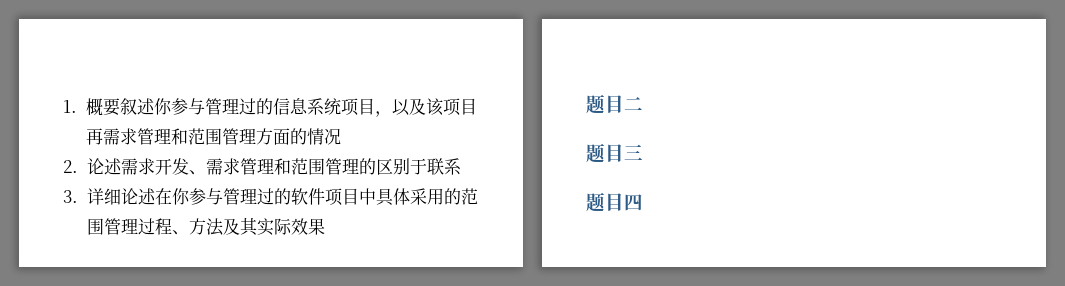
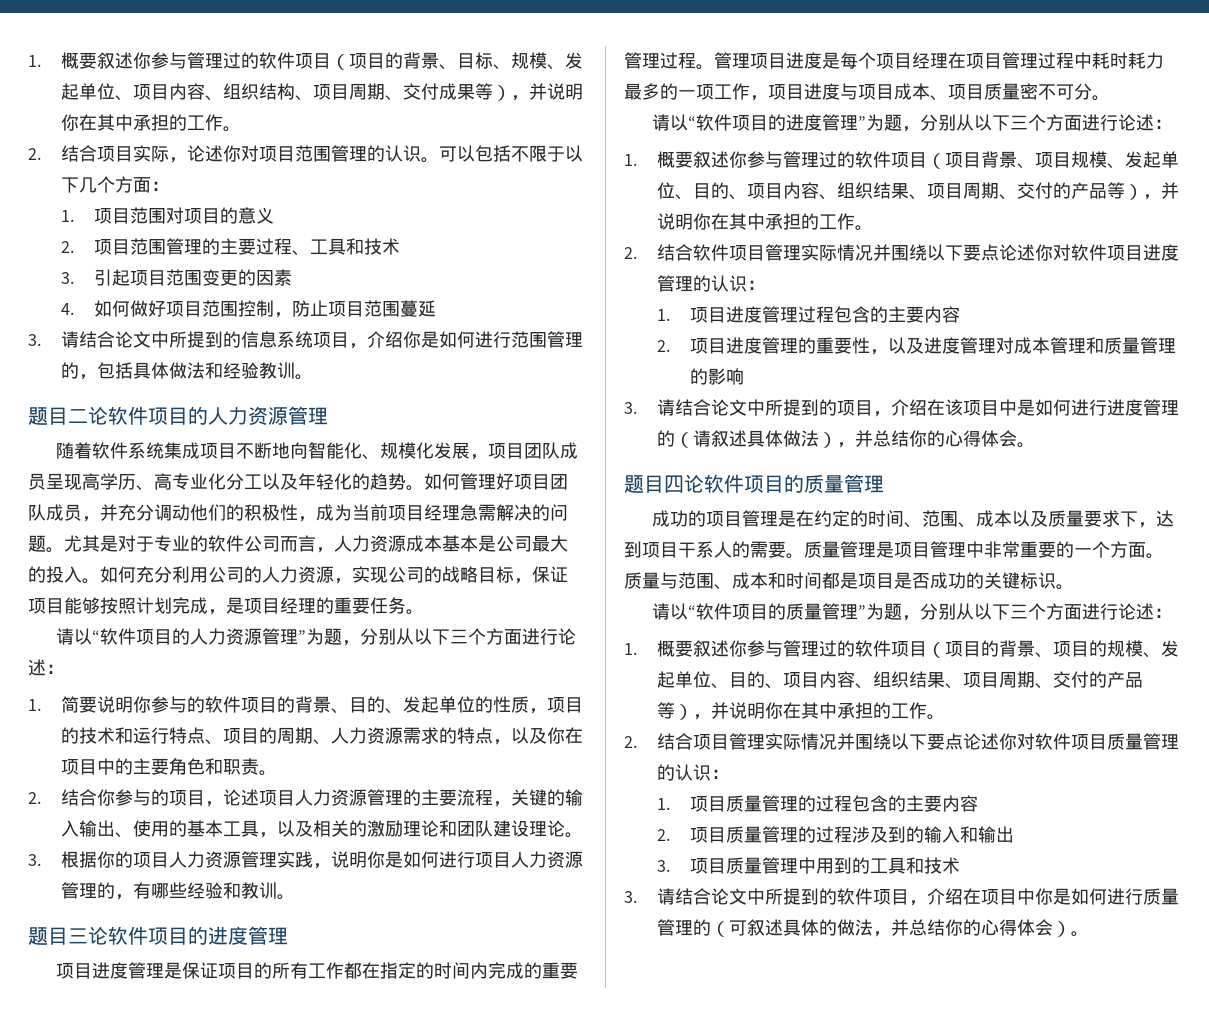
- 1.概要叙述你参与管理过的信息系统项目，以及该项目再需求管理和范围管理方面的情况
- 2.论述需求开发、需求管理和范围管理的区别于联系
- 3.详细论述在你参与管理过的软件项目中具体采用的范围管理过程、方法及其实际效果
- 题目二
- 题目三
- 题目四
+ 1.概要叙述你参与管理过的软件项目（项目的背景、目标、规模、发起单位、项目内容、组织结构、项目周期、交付成果等），并说明你在其中承担的工作。
+ 2.结合项目实际，论述你对项目范围管理的认识。可以包括不限于以下几个方面：
+ 1.项目范围对项目的意义
+ 2.项目范围管理的主要过程、工具和技术
+ 3.引起项目范围变更的因素
+ 4.如何做好项目范围控制，防止项目范围蔓延
+ 3.请结合论文中所提到的信息系统项目，介绍你是如何进行范围管理的，包括具体做法和经验教训。
+ 题目二论软件项目的人力资源管理
+ 随着软件系统集成项目不断地向智能化、规模化发展，项目团队成员呈现高学历、高专业化分工以及年轻化的趋势。如何管理好项目团队成员，并充分调动他们的积极性，成为当前项目经理急需解决的问题。尤其是对于专业的软件公司而言，人力资源成本基本是公司最大的投入。如何充分利用公司的人力资源，实现公司的战略目标，保证项目能够按照计划完成，是项目经理的重要任务。
+ 请以“软件项目的人力资源管理”为题，分别从以下三个方面进行论述：
+ 1.简要说明你参与的软件项目的背景、目的、发起单位的性质，项目的技术和运行特点、项目的周期、人力资源需求的特点，以及你在项目中的主要角色和职责。
+ 2.结合你参与的项目，论述项目人力资源管理的主要流程，关键的输入输出、使用的基本工具，以及相关的激励理论和团队建设理论。
+ 3.根据你的项目人力资源管理实践，说明你是如何进行项目人力资源管理的，有哪些经验和教训。
+ 题目三论软件项目的进度管理
+ 项目进度管理是保证项目的所有工作都在指定的时间内完成的重要管理过程。管理项目进度是每个项目经理在项目管理过程中耗时耗力最多的一项工作，项目进度与项目成本、项目质量密不可分。
+ 请以“软件项目的进度管理”为题，分别从以下三个方面进行论述：
+ 1.概要叙述你参与管理过的软件项目（项目背景、项目规模、发起单位、目的、项目内容、组织结果、项目周期、交付的产品等），并说明你在其中承担的工作。
+ 2.结合软件项目管理实际情况并围绕以下要点论述你对软件项目进度管理的认识：
+ 1.项目进度管理过程包含的主要内容
+ 2.项目进度管理的重要性，以及进度管理对成本管理和质量管理的影响
+ 3.请结合论文中所提到的项目，介绍在该项目中是如何进行进度管理的（请叙述具体做法），并总结你的心得体会。
+ 题目四论软件项目的质量管理
+ 成功的项目管理是在约定的时间、范围、成本以及质量要求下，达到项目干系人的需要。质量管理是项目管理中非常重要的一个方面。质量与范围、成本和时间都是项目是否成功的关键标识。
+ 请以“软件项目的质量管理”为题，分别从以下三个方面进行论述：
+ 1.概要叙述你参与管理过的软件项目（项目的背景、项目的规模、发起单位、目的、项目内容、组织结果、项目周期、交付的产品等），并说明你在其中承担的工作。
+ 2.结合项目管理实际情况并围绕以下要点论述你对软件项目质量管理的认识：
+ 1.项目质量管理的过程包含的主要内容
+ 2.项目质量管理的过程涉及到的输入和输出
+ 3.项目质量管理中用到的工具和技术
+ 3.请结合论文中所提到的软件项目，介绍在项目中你是如何进行质量管理的（可叙述具体的做法，并总结你的心得体会）。

